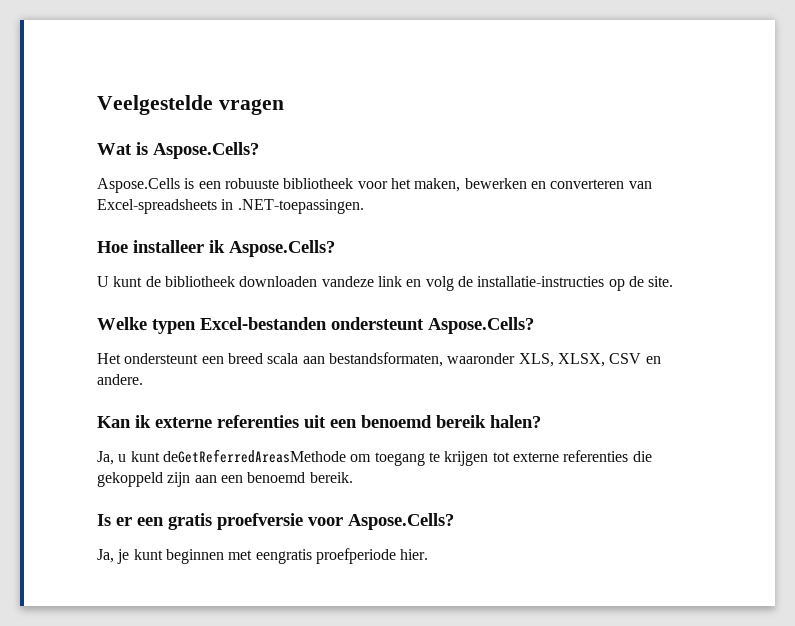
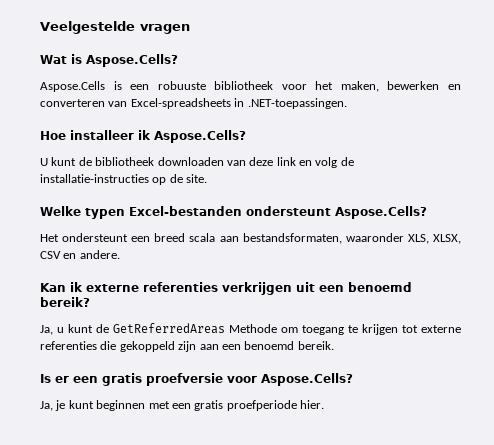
- U kunt de bibliotheek downloaden vandeze link en volg de installatie-instructies op de site.
+ U kunt de bibliotheek downloaden van deze link en volg de installatie-instructies op de site.
- Kan ik externe referenties uit een benoemd bereik halen?
+ Kan ik externe referenties verkrijgen uit een benoemd bereik?
- Ja, u kunt deGetReferredAreasMethode om toegang te krijgen tot externe referenties die gekoppeld zijn aan een benoemd bereik.
+ Ja, u kunt de GetReferredAreas Methode om toegang te krijgen tot externe referenties die gekoppeld zijn aan een benoemd bereik.
- Ja, je kunt beginnen met eengratis proefperiode hier.
+ Ja, je kunt beginnen met een gratis proefperiode hier.

